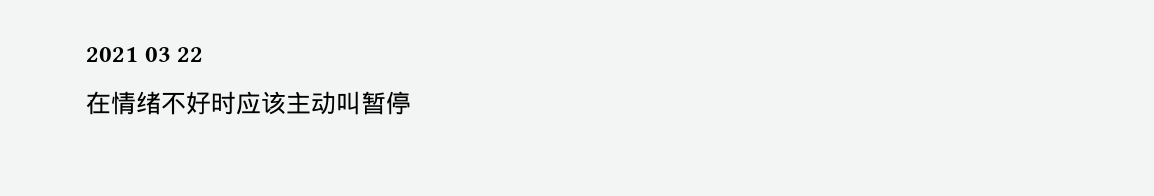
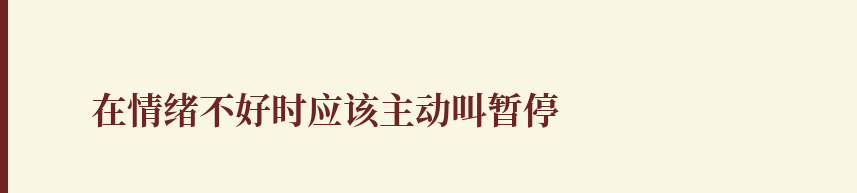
- 2021 03 22

